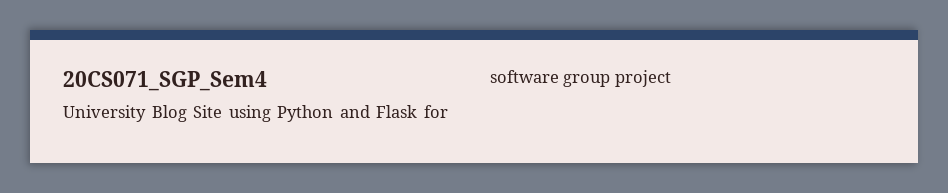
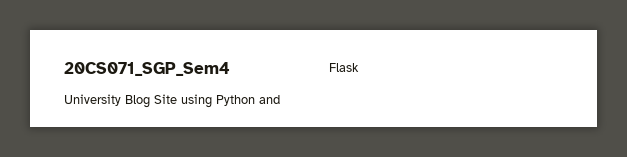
- University Blog Site using Python and Flask for software group project
+ University Blog Site using Python and Flask

